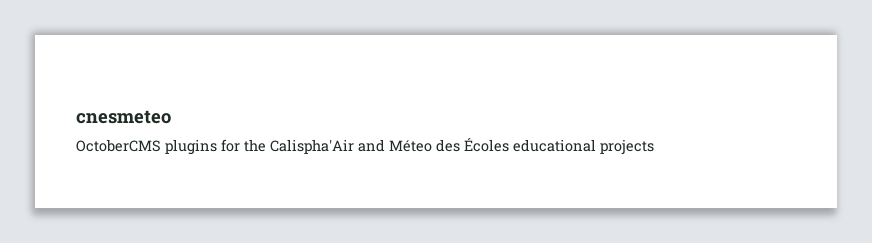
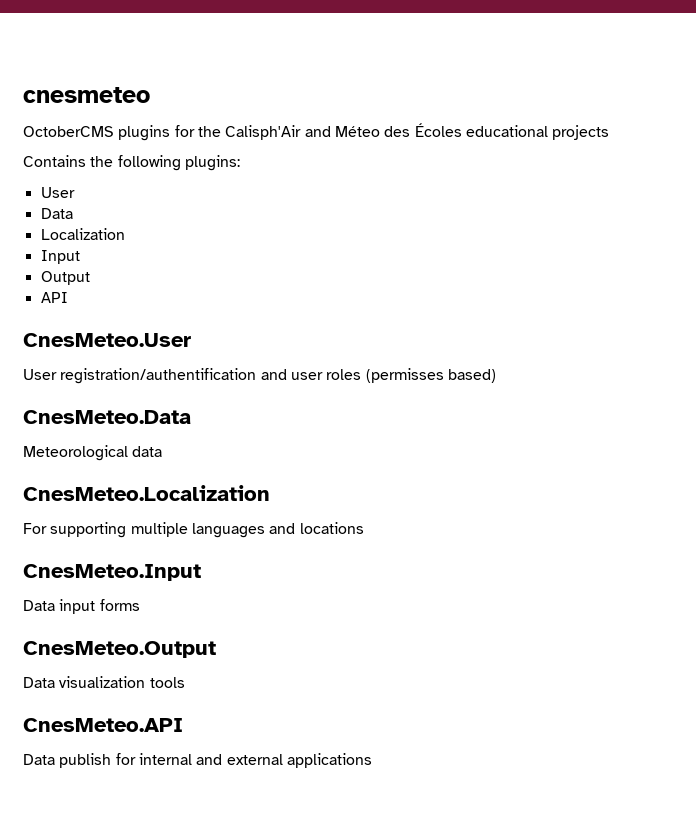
- OctoberCMS plugins for the Calispha'Air and Méteo des Écoles educational projects
+ OctoberCMS plugins for the Calisph'Air and Méteo des Écoles educational projects
+ Contains the following plugins:
+ User
+ Data
+ Localization
+ Input
+ Output
+ API
+ CnesMeteo.User
+ User registration/authentification and user roles (permisses based)
+ CnesMeteo.Data
+ Meteorological data
+ CnesMeteo.Localization
+ For supporting multiple languages and locations
+ CnesMeteo.Input
+ Data input forms
+ CnesMeteo.Output
+ Data visualization tools
+ CnesMeteo.API
+ Data publish for internal and external applications

